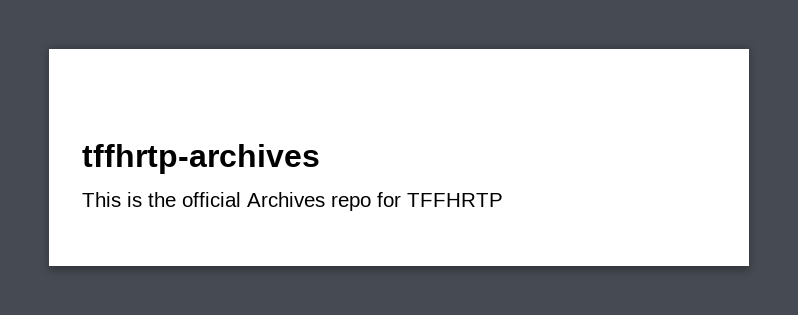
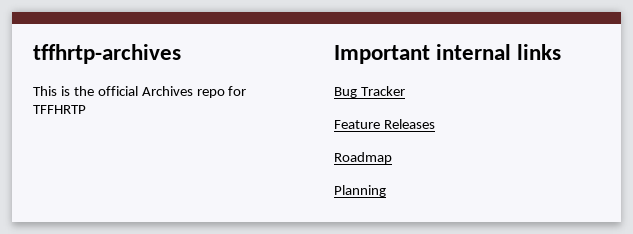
+ Important internal links
+ Bug Tracker
+ Feature Releases
+ Roadmap
+ Planning

